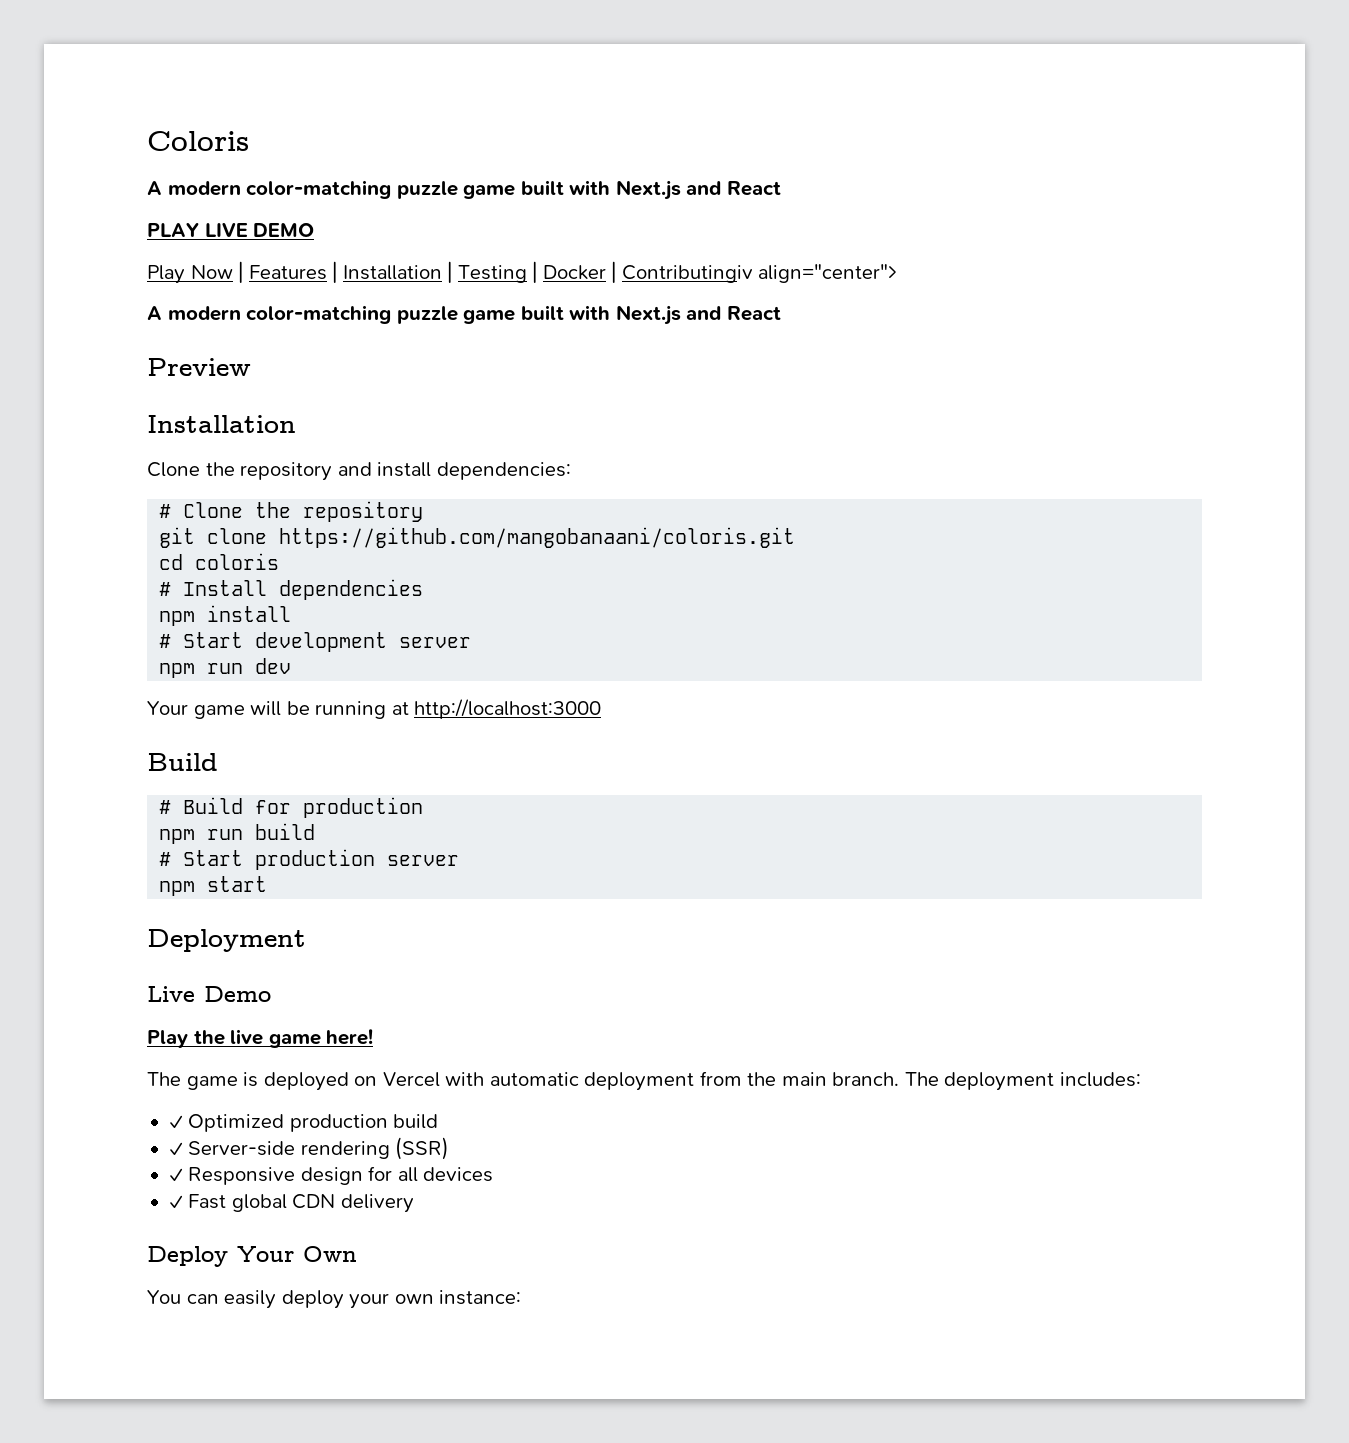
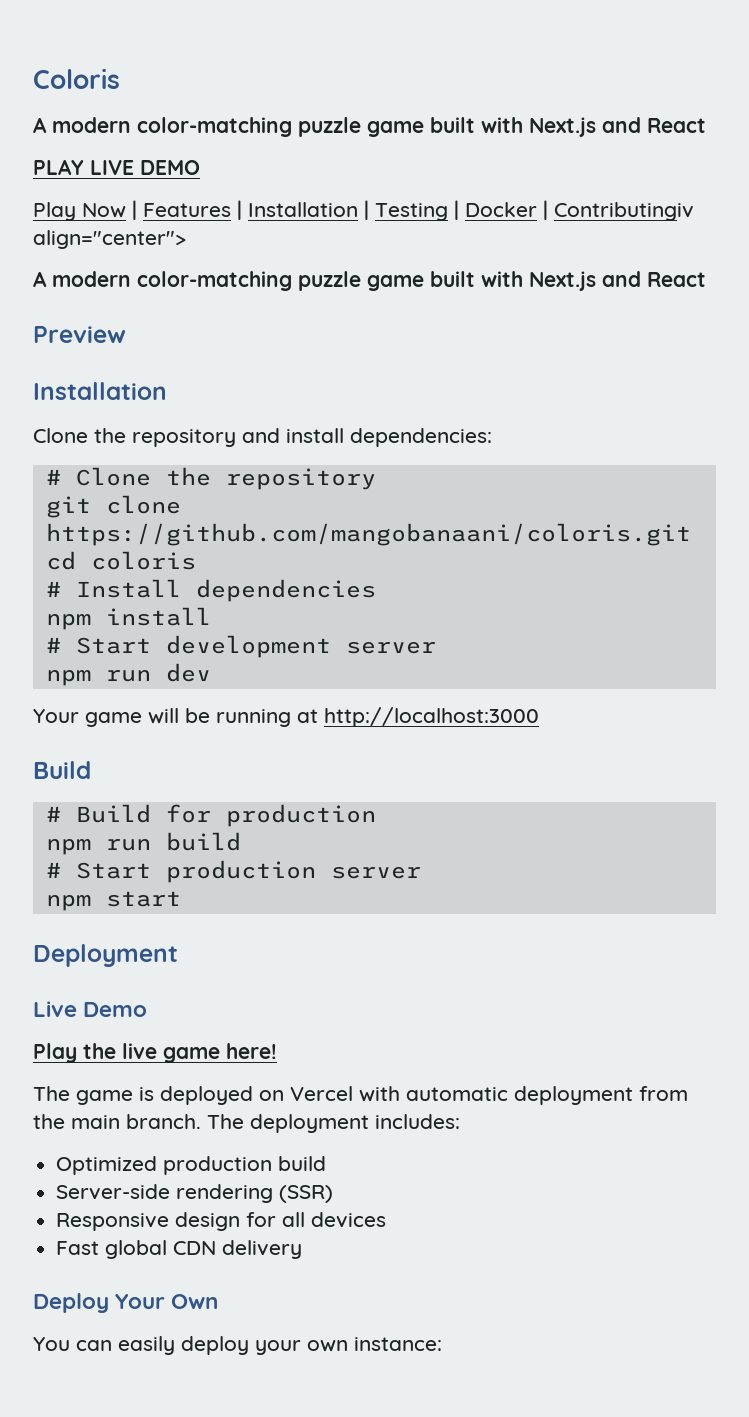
- ✓ Optimized production build
+ Optimized production build
- ✓ Server-side rendering (SSR)
+ Server-side rendering (SSR)
- ✓ Responsive design for all devices
+ Responsive design for all devices
- ✓ Fast global CDN delivery
+ Fast global CDN delivery

